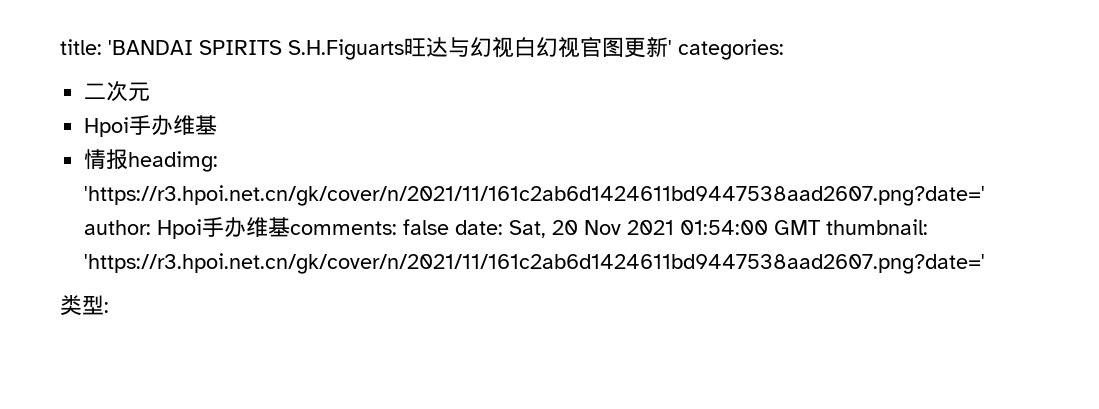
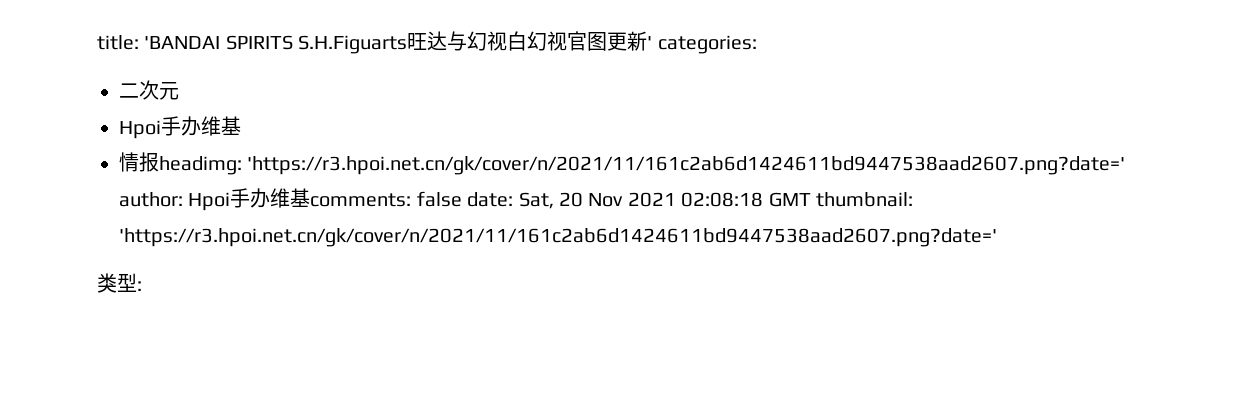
- 情报headimg: 'https://r3.hpoi.net.cn/gk/cover/n/2021/11/161c2ab6d1424611bd9447538aad2607.png?date=' author: Hpoi手办维基comments: false date: Sat, 20 Nov 2021 01:54:00 GMT thumbnail: 'https://r3.hpoi.net.cn/gk/cover/n/2021/11/161c2ab6d1424611bd9447538aad2607.png?date='
+ 情报headimg: 'https://r3.hpoi.net.cn/gk/cover/n/2021/11/161c2ab6d1424611bd9447538aad2607.png?date=' author: Hpoi手办维基comments: false date: Sat, 20 Nov 2021 02:08:18 GMT thumbnail: 'https://r3.hpoi.net.cn/gk/cover/n/2021/11/161c2ab6d1424611bd9447538aad2607.png?date='

